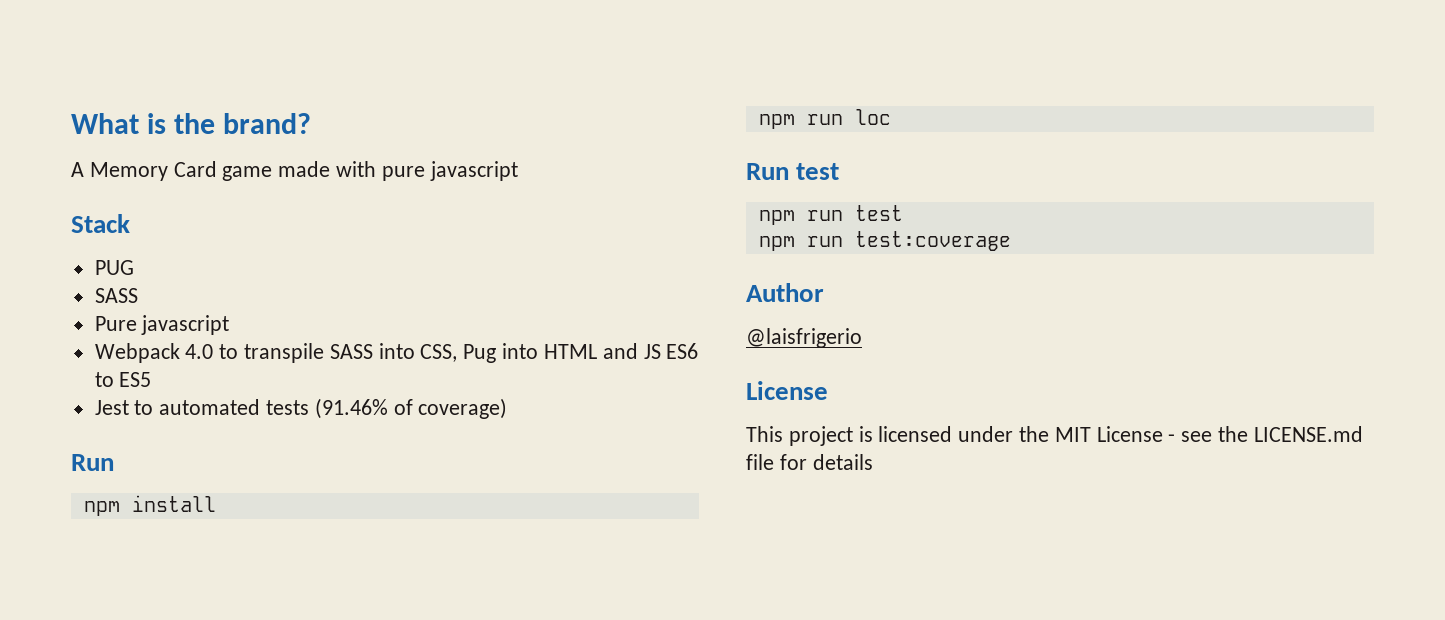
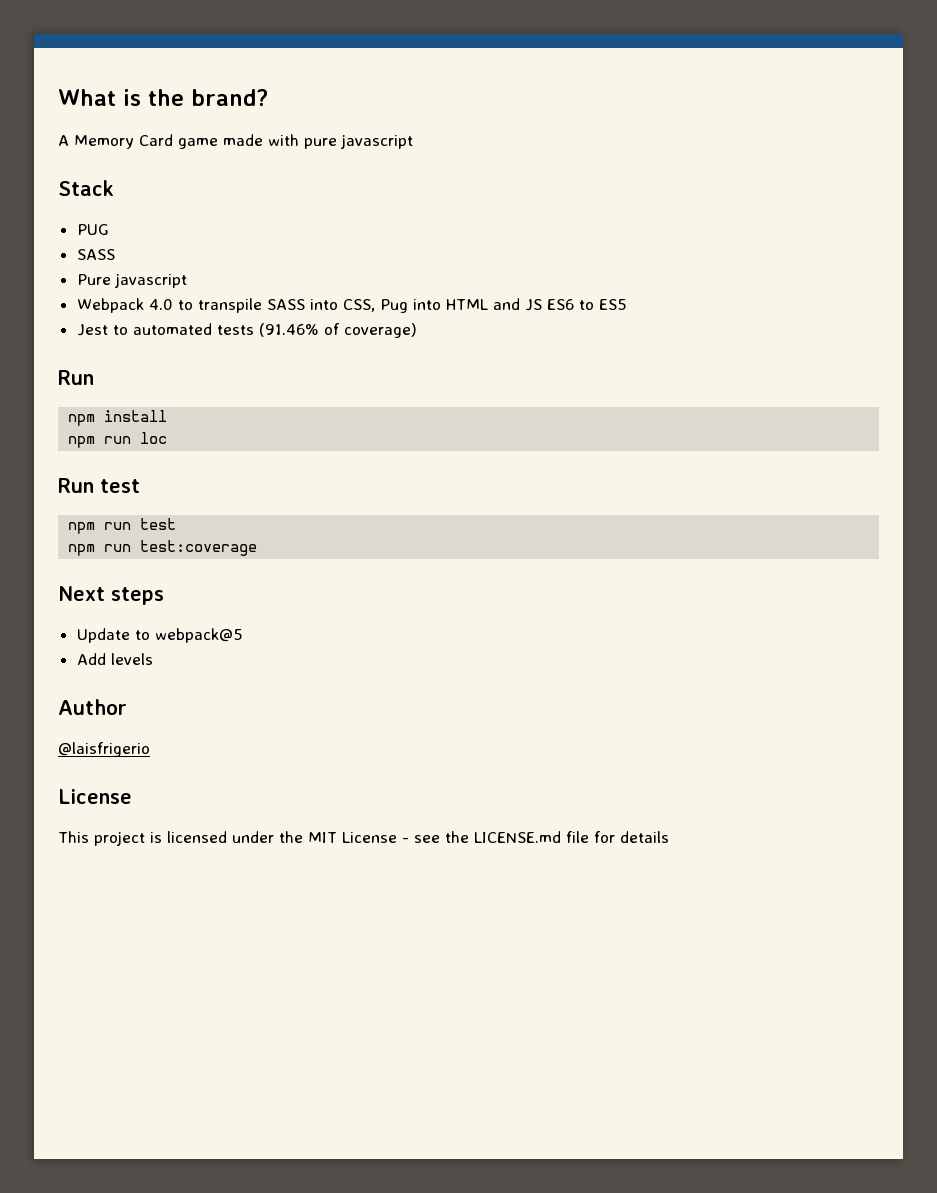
+ Next steps
+ Update to webpack@5
+ Add levels

